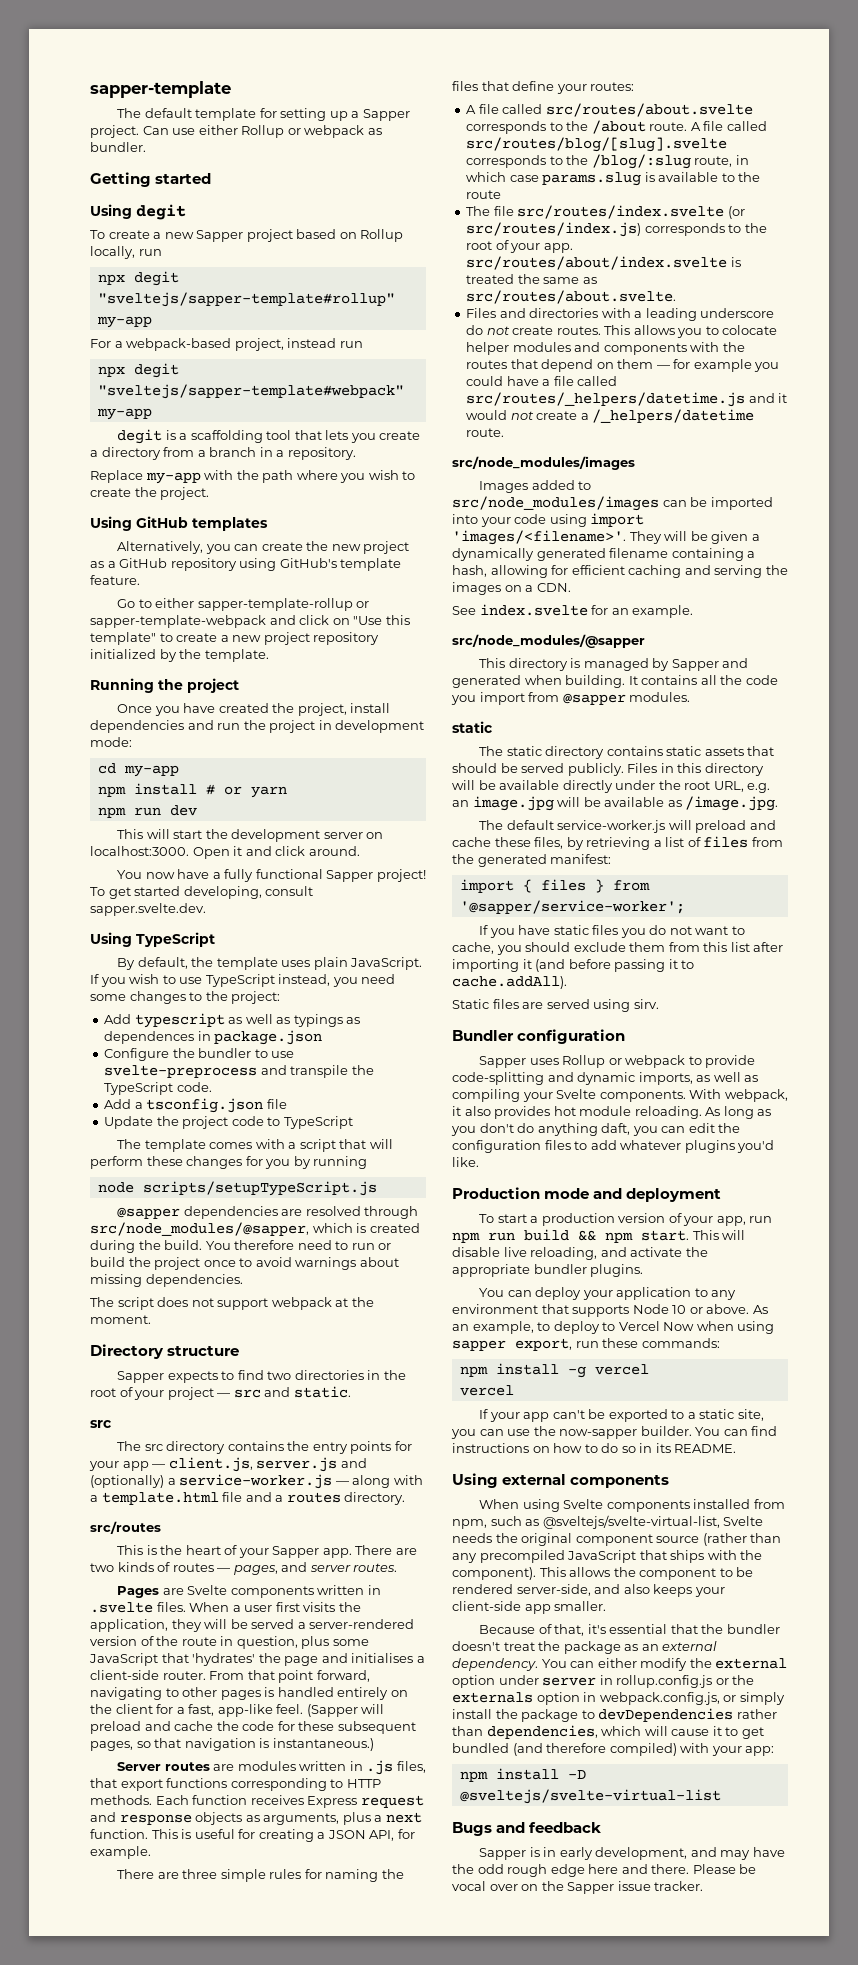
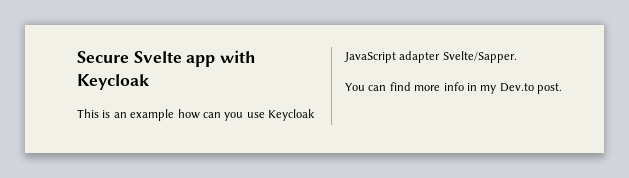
- sapper-template
- The default template for setting up a Sapper project. Can use either Rollup or webpack as bundler.
- Getting started
- Using degit
- To create a new Sapper project based on Rollup locally, run
- npx degit "sveltejs/sapper-template#rollup" my-app
- For a webpack-based project, instead run
- npx degit "sveltejs/sapper-template#webpack" my-app
- degit is a scaffolding tool that lets you create a directory from a branch in a repository.
- Replace my-app with the path where you wish to create the project.
- Using GitHub templates
- Alternatively, you can create the new project as a GitHub repository using GitHub's template feature.
- Go to either sapper-template-rollup or sapper-template-webpack and click on "Use this template" to create a new project repository initialized by the template.
- Running the project
- Once you have created the project, install dependencies and run the project in development mode:
- cd my-app
- npm install # or yarn
- npm run dev
- This will start the development server on localhost:3000. Open it and click around.
- You now have a fully functional Sapper project! To get started developing, consult sapper.svelte.dev.
- Using TypeScript
- By default, the template uses plain JavaScript. If you wish to use TypeScript instead, you need some changes to the project:
- Add typescript as well as typings as dependences in package.json
- Configure the bundler to use svelte-preprocess and transpile the TypeScript code.
- Add a tsconfig.json file
- Update the project code to TypeScript
- The template comes with a script that will perform these changes for you by running
- node scripts/setupTypeScript.js
- @sapper dependencies are resolved through src/node_modules/@sapper, which is created during the build. You therefore need to run or build the project once to avoid warnings about missing dependencies.
- The script does not support webpack at the moment.
- Directory structure
- Sapper expects to find two directories in the root of your project — src and static.
- src
- The src directory contains the entry points for your app — client.js, server.js and (optionally) a service-worker.js — along with a template.html file and a routes directory.
- src/routes
- This is the heart of your Sapper app. There are two kinds of routes — pages, and server routes.
- Pages are Svelte components written in .svelte files. When a user first visits the application, they will be served a server-rendered version of the route in question, plus some JavaScript that 'hydrates' the page and initialises a client-side router. From that point forward, navigating to other pages is handled entirely on the client for a fast, app-like feel. (Sapper will preload and cache the code for these subsequent pages, so that navigation is instantaneous.)
- Server routes are modules written in .js files, that export functions corresponding to HTTP methods. Each function receives Express request and response objects as arguments, plus a next function. This is useful for creating a JSON API, for example.
- There are three simple rules for naming the files that define your routes:
- A file called src/routes/about.svelte corresponds to the /about route. A file called src/routes/blog/[slug].svelte corresponds to the /blog/:slug route, in which case params.slug is available to the route
- The file src/routes/index.svelte (or src/routes/index.js) corresponds to the root of your app. src/routes/about/index.svelte is treated the same as src/routes/about.svelte.
- Files and directories with a leading underscore do not create routes. This allows you to colocate helper modules and components with the routes that depend on them — for example you could have a file called src/routes/_helpers/datetime.js and it would not create a /_helpers/datetime route.
- src/node_modules/images
- Images added to src/node_modules/images can be imported into your code using import 'images/<filename>'. They will be given a dynamically generated filename containing a hash, allowing for efficient caching and serving the images on a CDN.
- See index.svelte for an example.
- src/node_modules/@sapper
- This directory is managed by Sapper and generated when building. It contains all the code you import from @sapper modules.
- static
- The static directory contains static assets that should be served publicly. Files in this directory will be available directly under the root URL, e.g. an image.jpg will be available as /image.jpg.
- The default service-worker.js will preload and cache these files, by retrieving a list of files from the generated manifest:
- import { files } from '@sapper/service-worker';
- If you have static files you do not want to cache, you should exclude them from this list after importing it (and before passing it to cache.addAll).
- Static files are served using sirv.
- Bundler configuration
- Sapper uses Rollup or webpack to provide code-splitting and dynamic imports, as well as compiling your Svelte components. With webpack, it also provides hot module reloading. As long as you don't do anything daft, you can edit the configuration files to add whatever plugins you'd like.
- Production mode and deployment
- To start a production version of your app, run npm run build && npm start. This will disable live reloading, and activate the appropriate bundler plugins.
- You can deploy your application to any environment that supports Node 10 or above. As an example, to deploy to Vercel Now when using sapper export, run these commands:
- npm install -g vercel
- vercel
- If your app can't be exported to a static site, you can use the now-sapper builder. You can find instructions on how to do so in its README.
- Using external components
- When using Svelte components installed from npm, such as @sveltejs/svelte-virtual-list, Svelte needs the original component source (rather than any precompiled JavaScript that ships with the component). This allows the component to be rendered server-side, and also keeps your client-side app smaller.
- Because of that, it's essential that the bundler doesn't treat the package as an external dependency. You can either modify the external option under server in rollup.config.js or the externals option in webpack.config.js, or simply install the package to devDependencies rather than dependencies, which will cause it to get bundled (and therefore compiled) with your app:
- npm install -D @sveltejs/svelte-virtual-list
- Bugs and feedback
- Sapper is in early development, and may have the odd rough edge here and there. Please be vocal over on the Sapper issue tracker.
+ Secure Svelte app with Keycloak
+ This is an example how can you use Keycloak JavaScript adapter Svelte/Sapper.
+ You can find more info in my Dev.to post.

